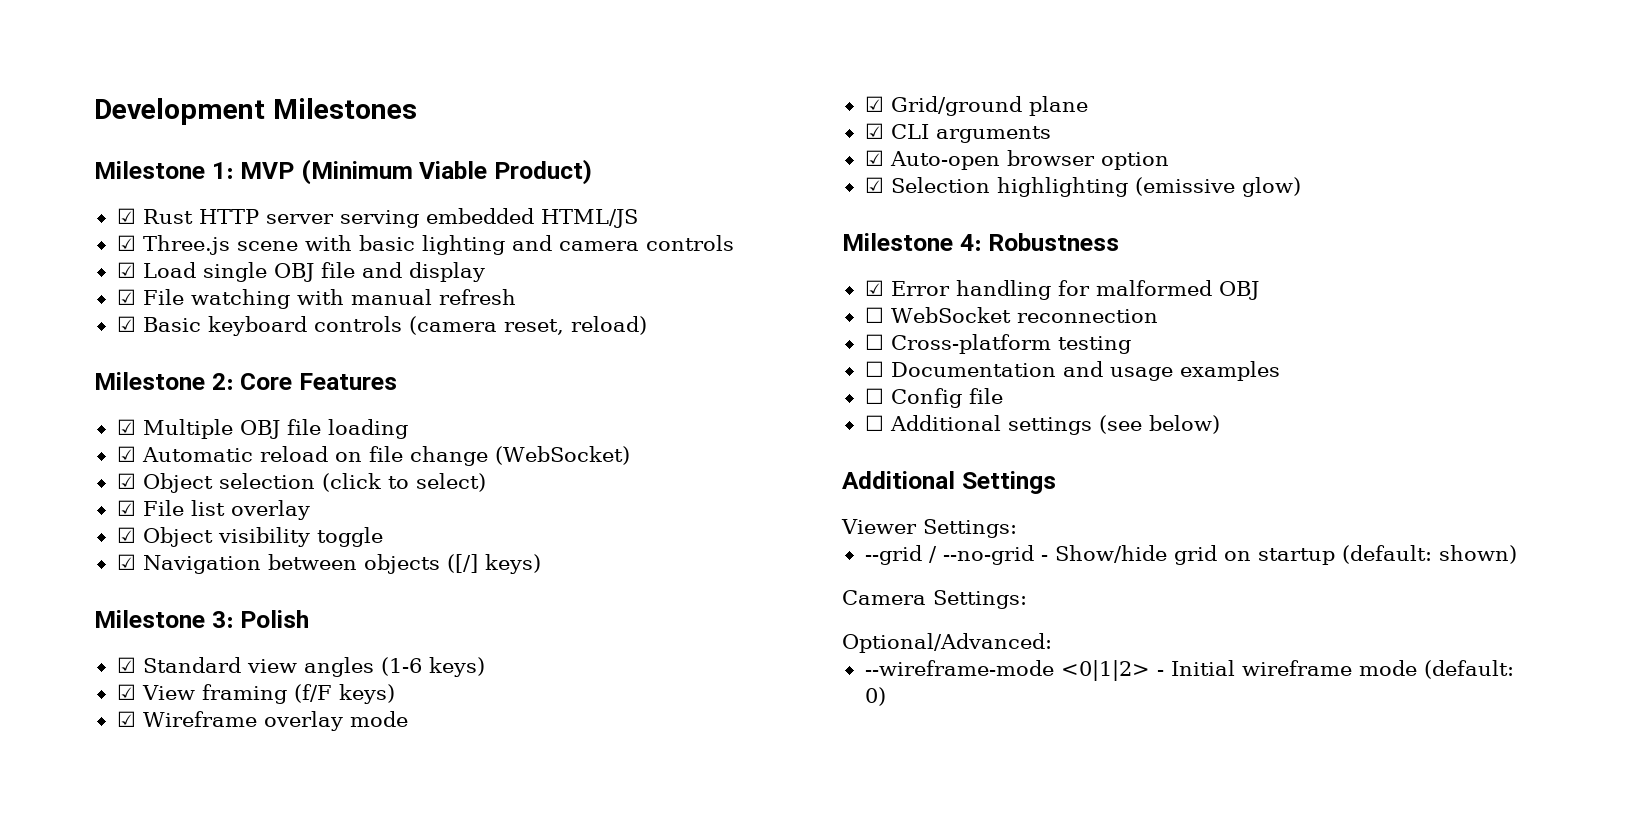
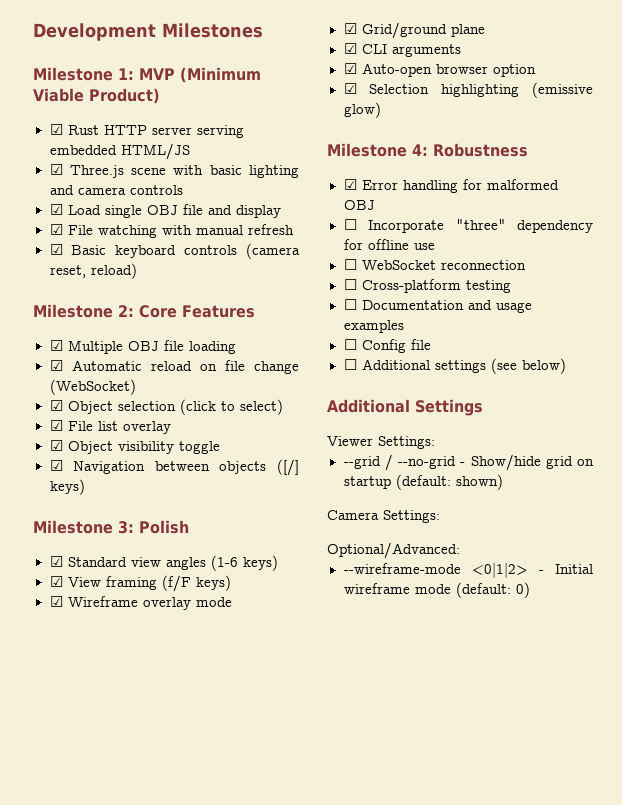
+ ☐ Incorporate "three" dependency for offline use

